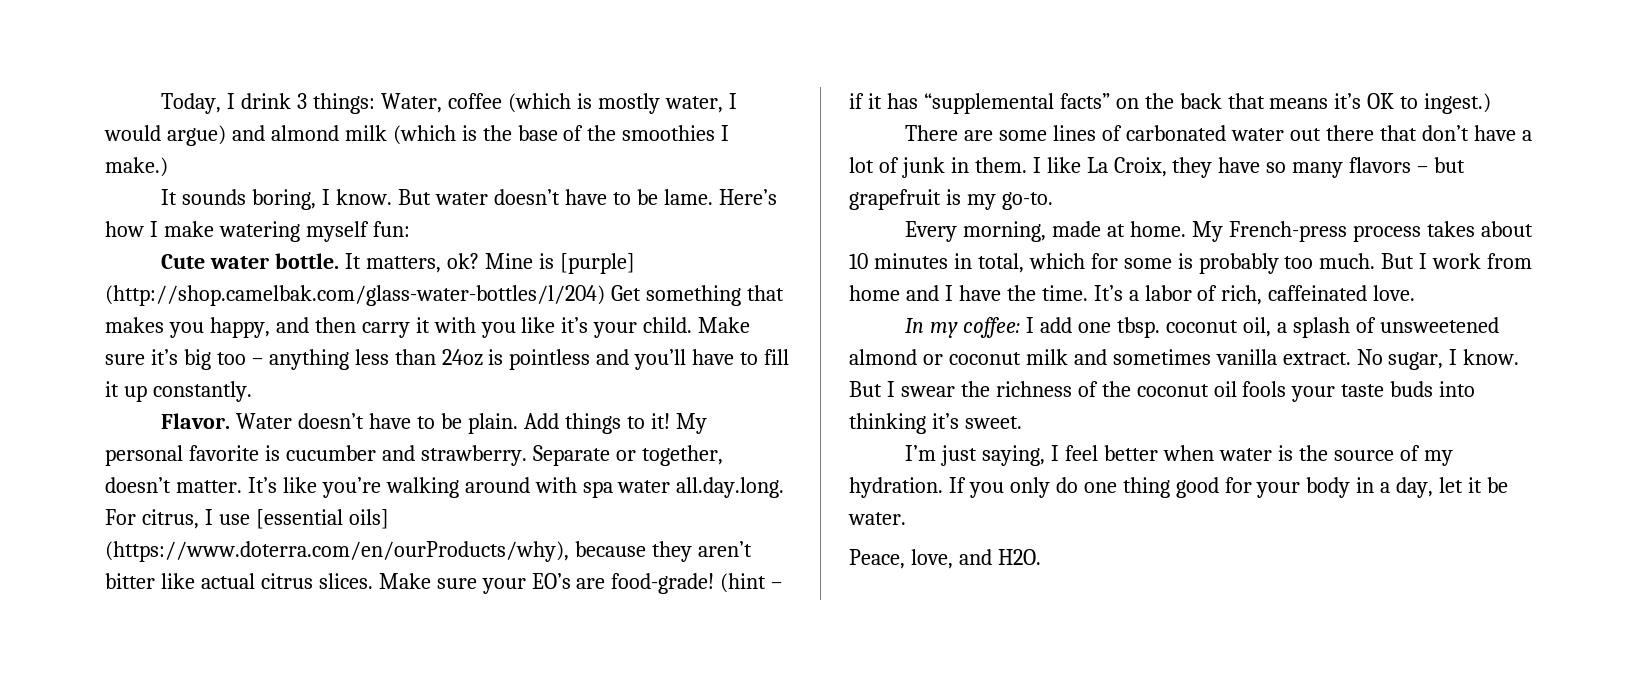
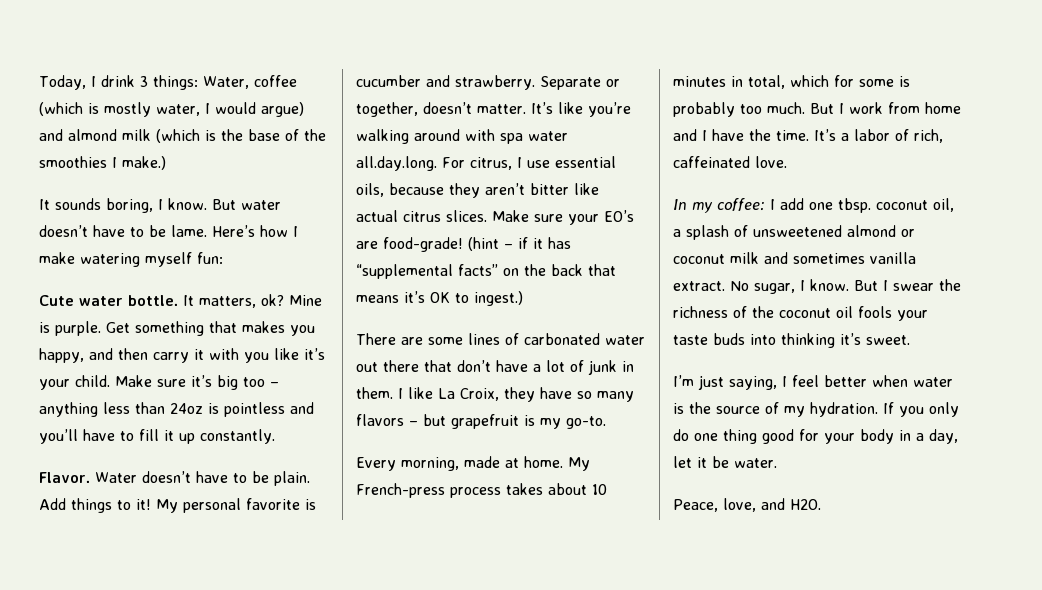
- Mine is [purple] (http://shop.camelbak.com/glass-water-bottles/l/204) Get something that makes you happy, and then carry it with you like it’s your child.
+ Mine is purple. Get something that makes you happy, and then carry it with you like it’s your child.
- It’s like you’re walking around with spa water all.day.long. For citrus, I use [essential oils] (https://www.doterra.com/en/ourProducts/why), because they aren’t bitter like actual citrus slices.
+ It’s like you’re walking around with spa water all.day.long. For citrus, I use essential oils, because they aren’t bitter like actual citrus slices.

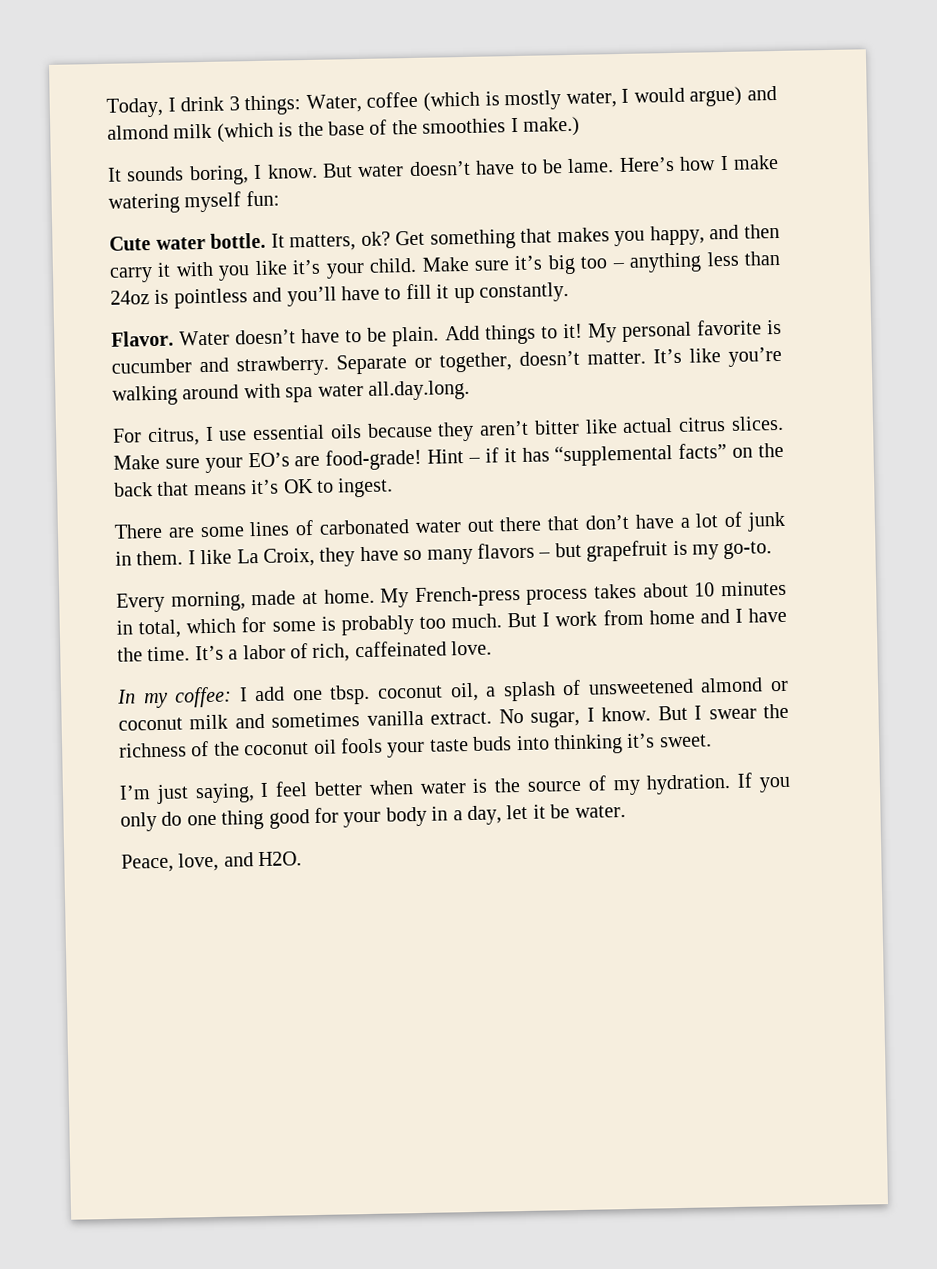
- Mine is purple.
- It’s like you’re walking around with spa water all.day.long. For citrus, I use essential oils, because they aren’t bitter like actual citrus slices.
+ It’s like you’re walking around with spa water all.day.long.
+ For citrus, I use essential oils because they aren’t bitter like actual citrus slices.
- (hint – if it has “supplemental facts” on the back that means it’s OK to ingest.)
+ Hint – if it has “supplemental facts” on the back that means it’s OK to ingest.

